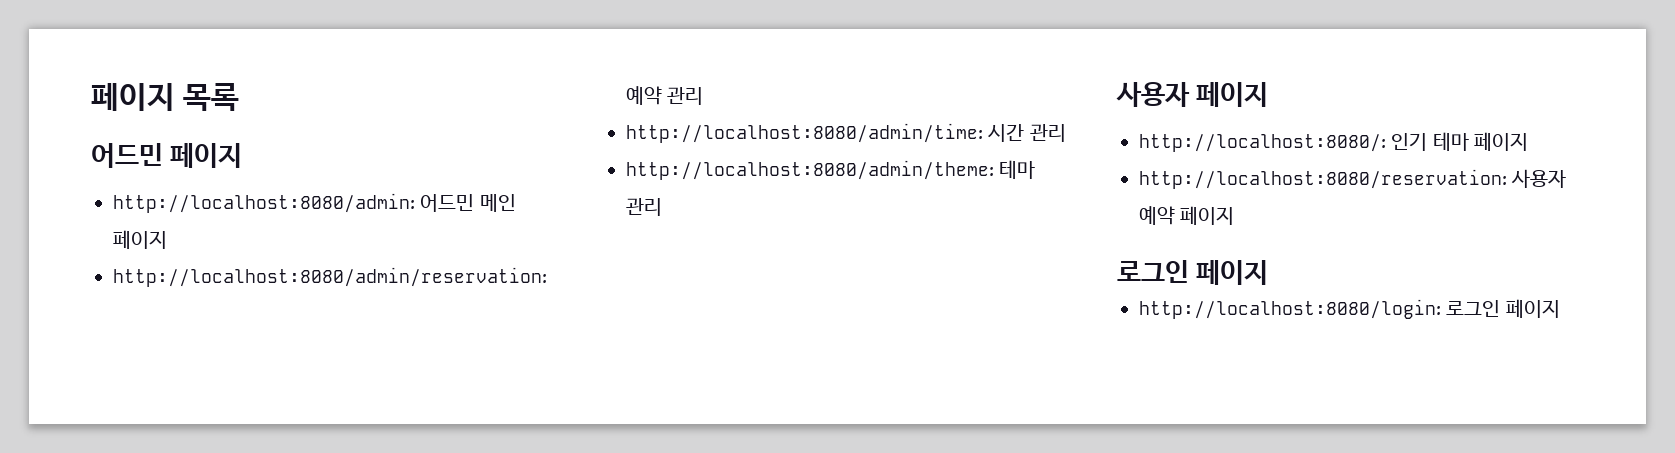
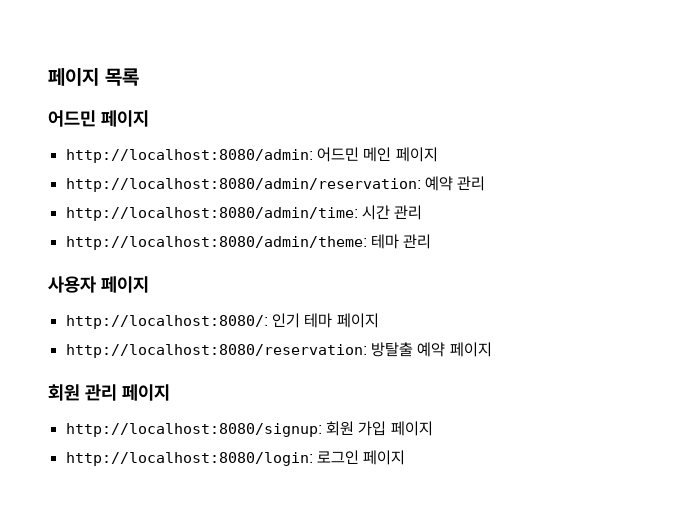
- http://localhost:8080/reservation: 사용자 예약 페이지
- 로그인 페이지
+ http://localhost:8080/reservation: 방탈출 예약 페이지
+ 회원 관리 페이지
+ http://localhost:8080/signup: 회원 가입 페이지

